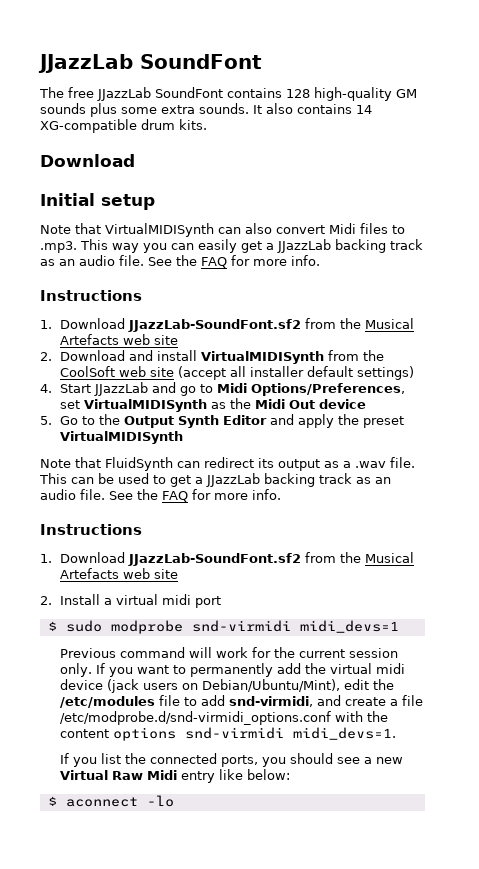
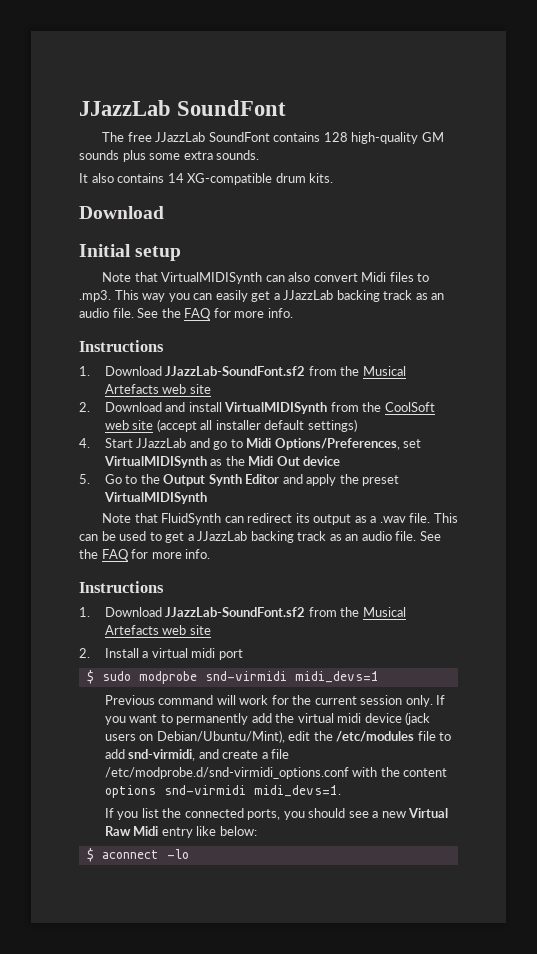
- The free JJazzLab SoundFont contains 128 high-quality GM sounds plus some extra sounds. It also contains 14 XG-compatible drum kits.
+ The free JJazzLab SoundFont contains 128 high-quality GM sounds plus some extra sounds.
+ It also contains 14 XG-compatible drum kits.

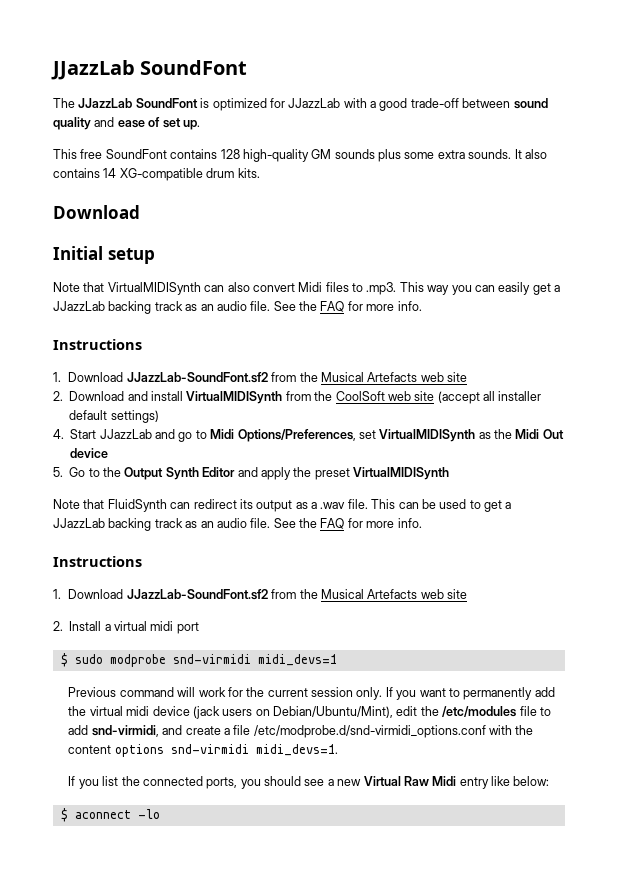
- The free JJazzLab SoundFont contains 128 high-quality GM sounds plus some extra sounds.
- It also contains 14 XG-compatible drum kits.
+ The JJazzLab SoundFont is optimized for JJazzLab with a good trade-off between sound quality and ease of set up.
+ This free SoundFont contains 128 high-quality GM sounds plus some extra sounds. It also contains 14 XG-compatible drum kits.

